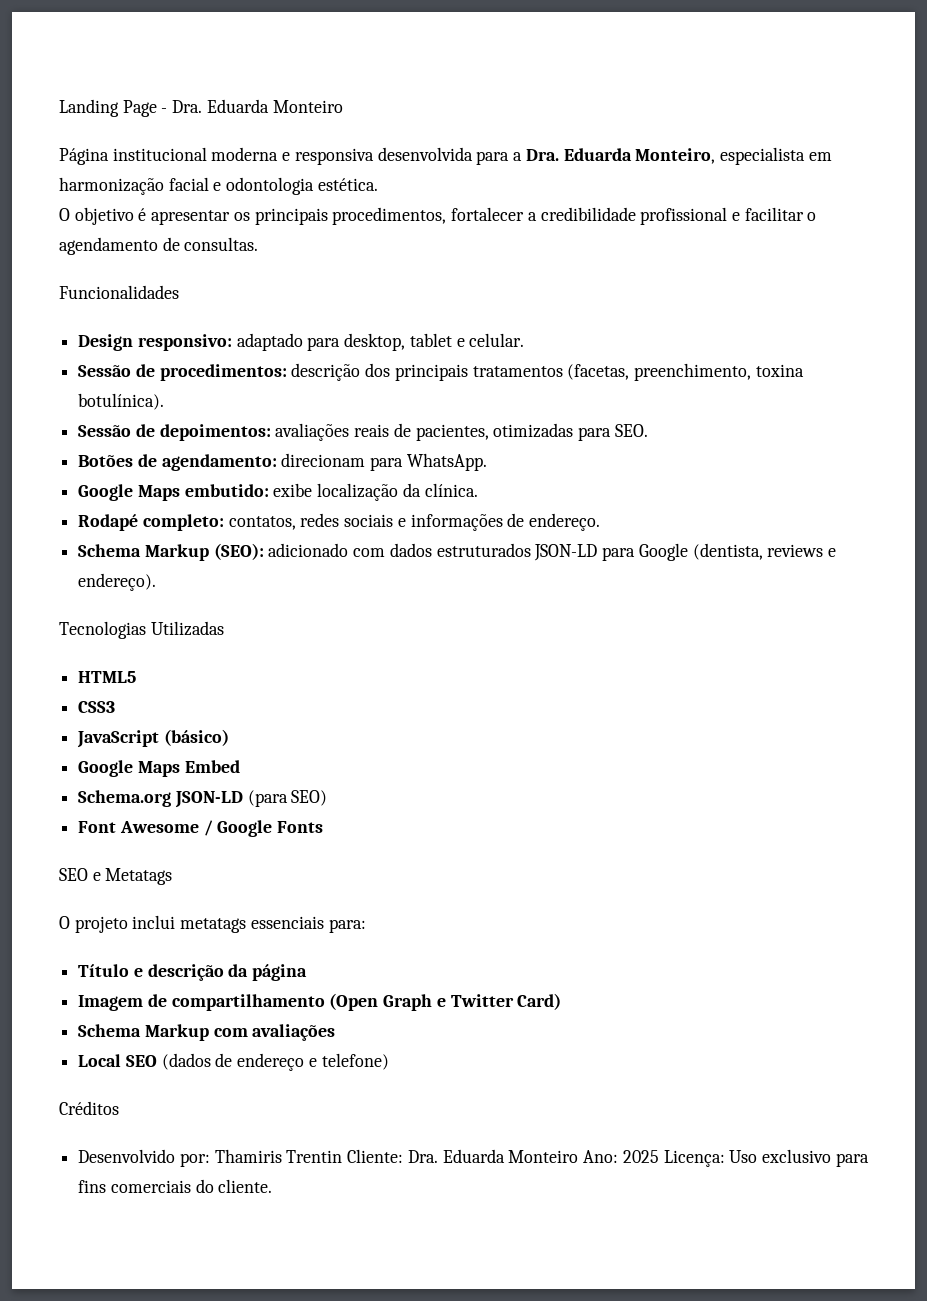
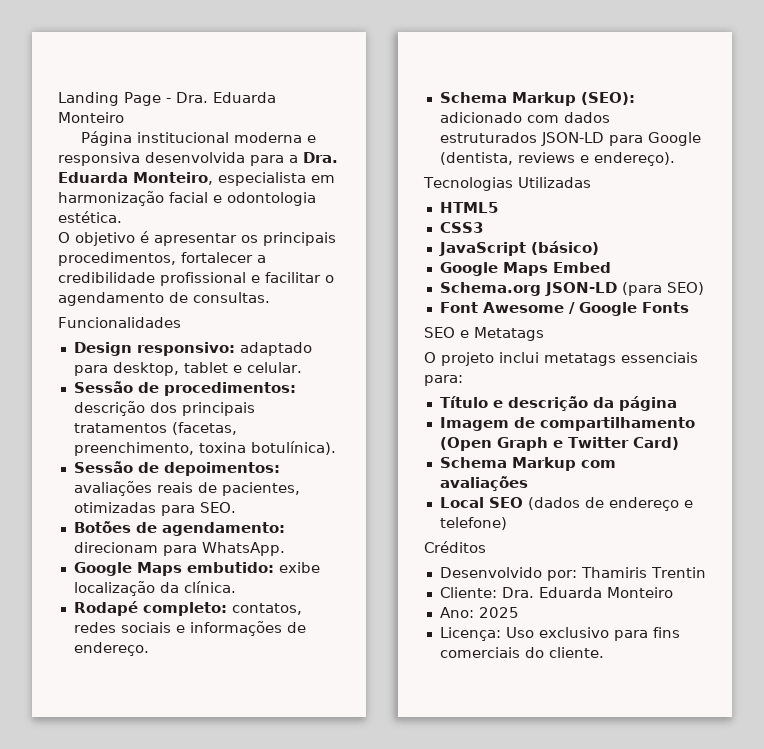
- Desenvolvido por: Thamiris Trentin Cliente: Dra. Eduarda Monteiro Ano: 2025 Licença: Uso exclusivo para fins comerciais do cliente.
+ Desenvolvido por: Thamiris Trentin
+ Cliente: Dra. Eduarda Monteiro
+ Ano: 2025
+ Licença: Uso exclusivo para fins comerciais do cliente.

